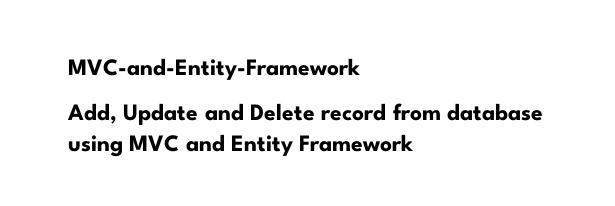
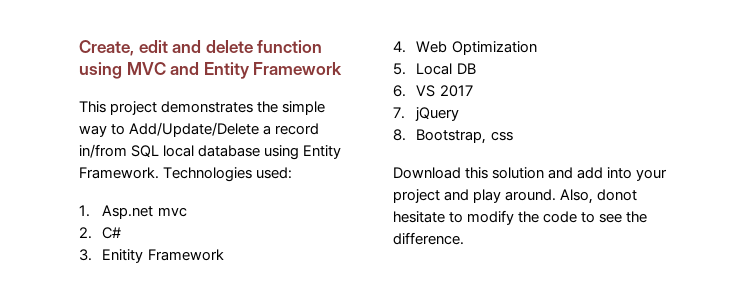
- MVC-and-Entity-Framework
- Add, Update and Delete record from database using MVC and Entity Framework
+ Create, edit and delete function using MVC and Entity Framework
+ This project demonstrates the simple way to Add/Update/Delete a record in/from SQL local database using Entity Framework. Technologies used:
+ 1. Asp.net mvc
+ 2. C#
+ 3. Enitity Framework
+ 4. Web Optimization
+ 5. Local DB
+ 6. VS 2017
+ 7. jQuery
+ 8. Bootstrap, css
+ Download this solution and add into your project and play around. Also, donot hesitate to modify the code to see the difference.

